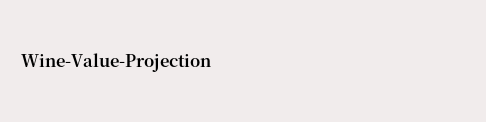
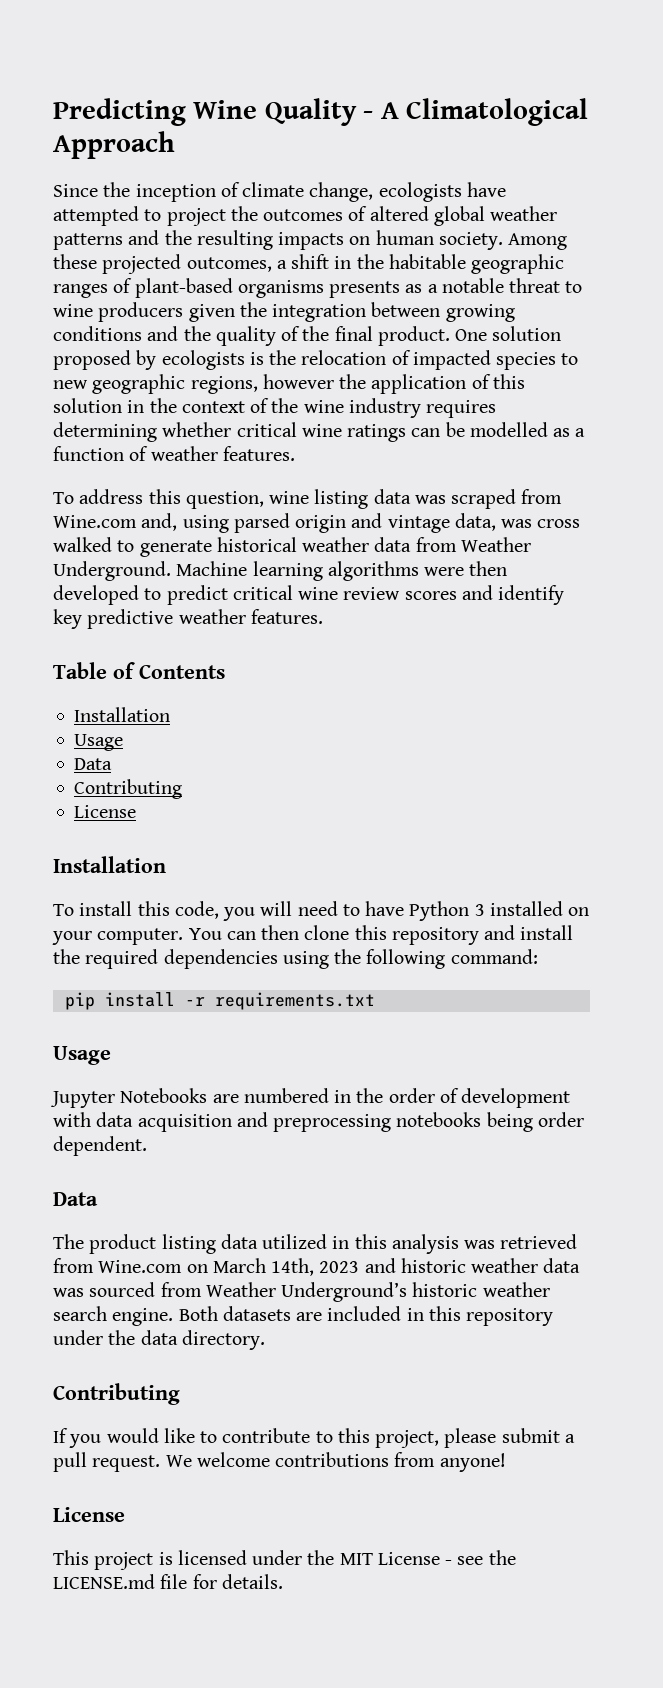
- Wine-Value-Projection
+ Predicting Wine Quality - A Climatological Approach
+ Since the inception of climate change, ecologists have attempted to project the outcomes of altered global weather patterns and the resulting impacts on human society. Among these projected outcomes, a shift in the habitable geographic ranges of plant-based organisms presents as a notable threat to wine producers given the integration between growing conditions and the quality of the final product. One solution proposed by ecologists is the relocation of impacted species to new geographic regions, however the application of this solution in the context of the wine industry requires determining whether critical wine ratings can be modelled as a function of weather features.
+ To address this question, wine listing data was scraped from Wine.com and, using parsed origin and vintage data, was cross walked to generate historical weather data from Weather Underground. Machine learning algorithms were then developed to predict critical wine review scores and identify key predictive weather features.
+ Table of Contents
+ Installation
+ Usage
+ Data
+ Contributing
+ License
+ Installation
+ To install this code, you will need to have Python 3 installed on your computer. You can then clone this repository and install the required dependencies using the following command:
+ pip install -r requirements.txt
+ Usage
+ Jupyter Notebooks are numbered in the order of development with data acquisition and preprocessing notebooks being order dependent.
+ Data
+ The product listing data utilized in this analysis was retrieved from Wine.com on March 14th, 2023 and historic weather data was sourced from Weather Underground’s historic weather search engine. Both datasets are included in this repository under the data directory.
+ Contributing
+ If you would like to contribute to this project, please submit a pull request. We welcome contributions from anyone!
+ License
+ This project is licensed under the MIT License - see the LICENSE.md file for details.

